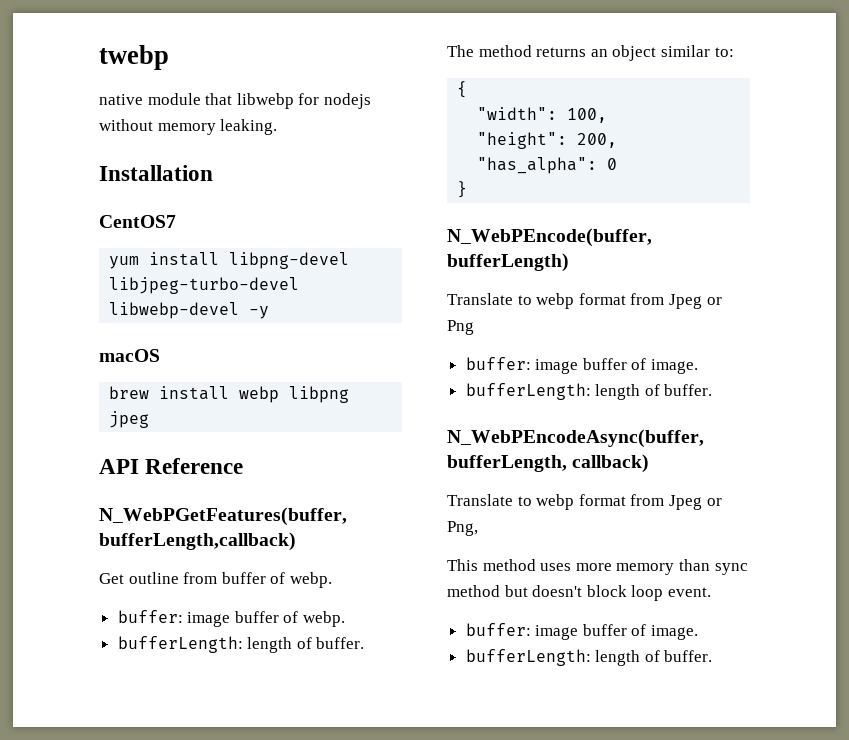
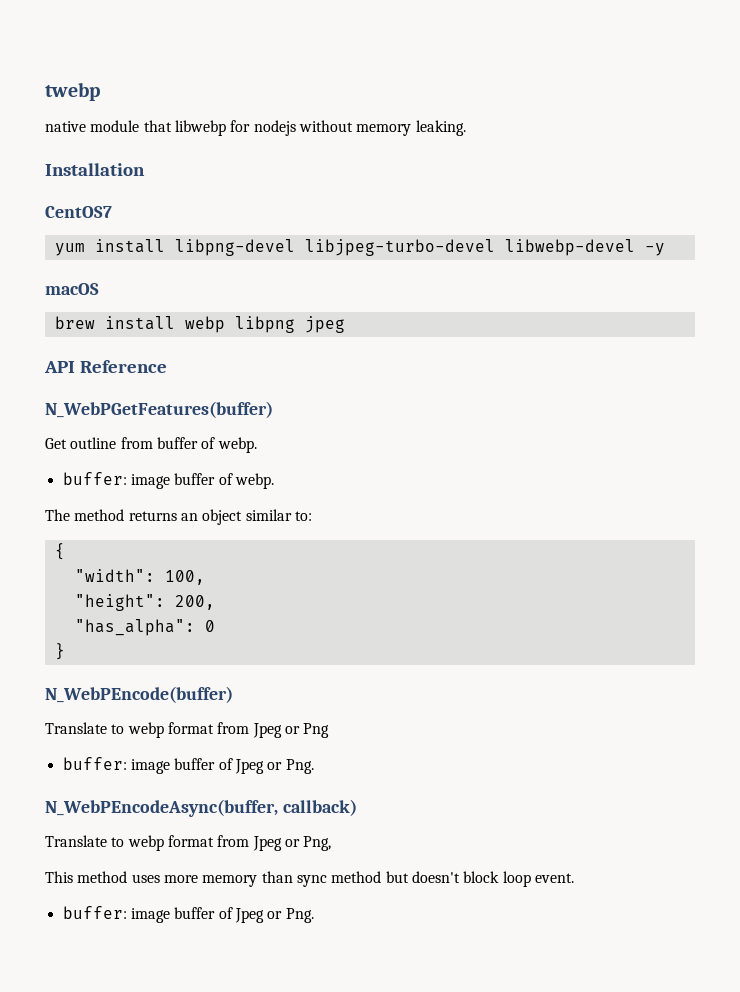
- N_WebPGetFeatures(buffer, bufferLength,callback)
+ N_WebPGetFeatures(buffer)
  buffer: image buffer of webp.
- bufferLength: length of buffer.
- N_WebPEncode(buffer, bufferLength)
+ N_WebPEncode(buffer)
  Translate to webp format from Jpeg or Png
- buffer: image buffer of image.
- bufferLength: length of buffer.
+ buffer: image buffer of Jpeg or Png.
- N_WebPEncodeAsync(buffer, bufferLength, callback)
+ N_WebPEncodeAsync(buffer, callback)
  This method uses more memory than sync method but doesn't block loop event.
- buffer: image buffer of image.
- bufferLength: length of buffer.
+ buffer: image buffer of Jpeg or Png.

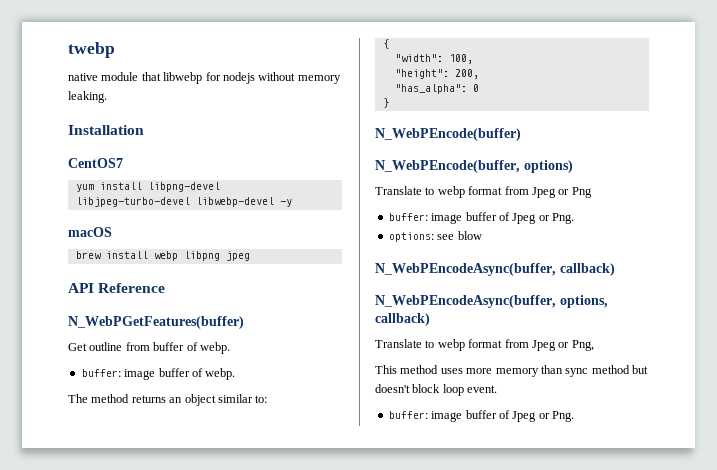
+ N_WebPEncode(buffer, options)
+ options: see blow
+ N_WebPEncodeAsync(buffer, options, callback)

